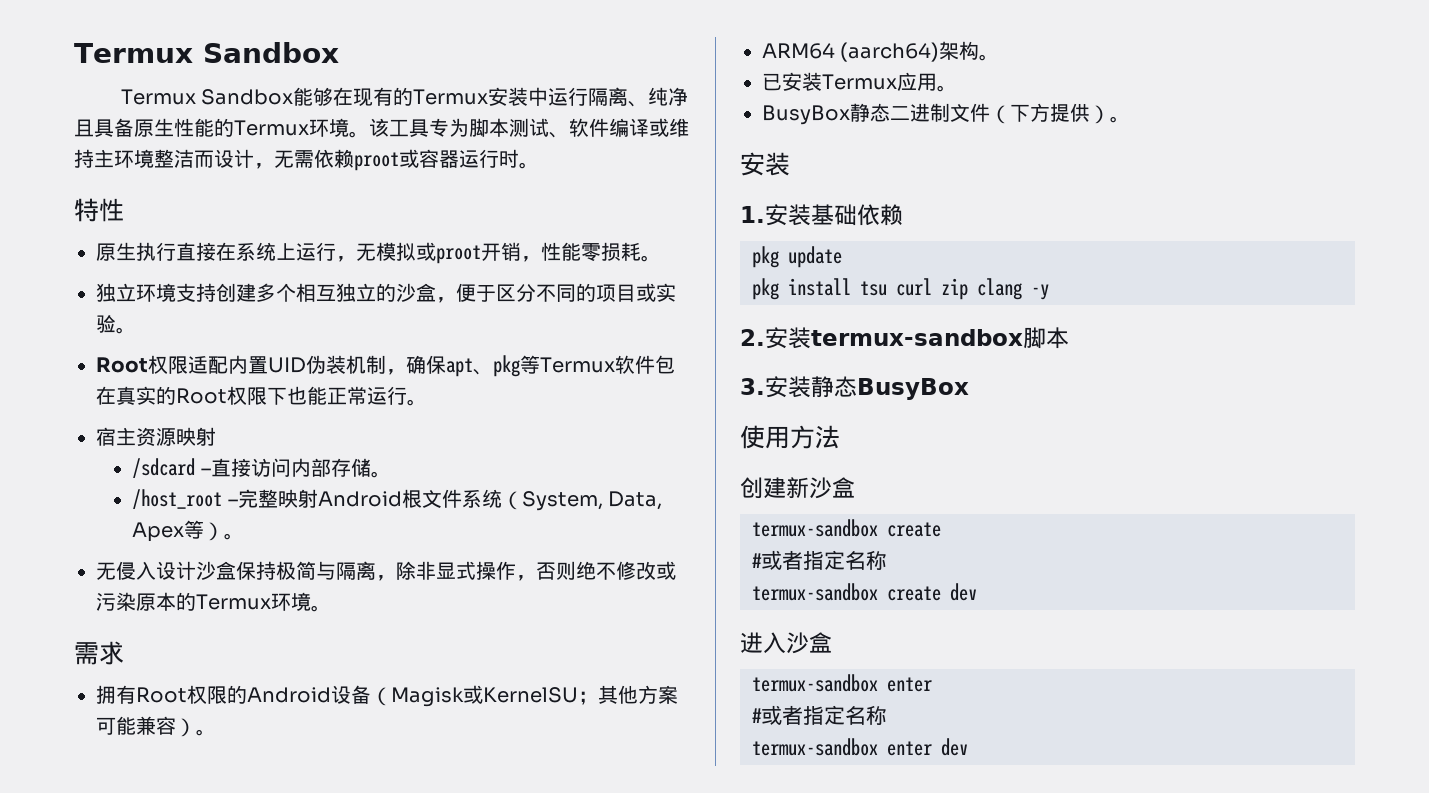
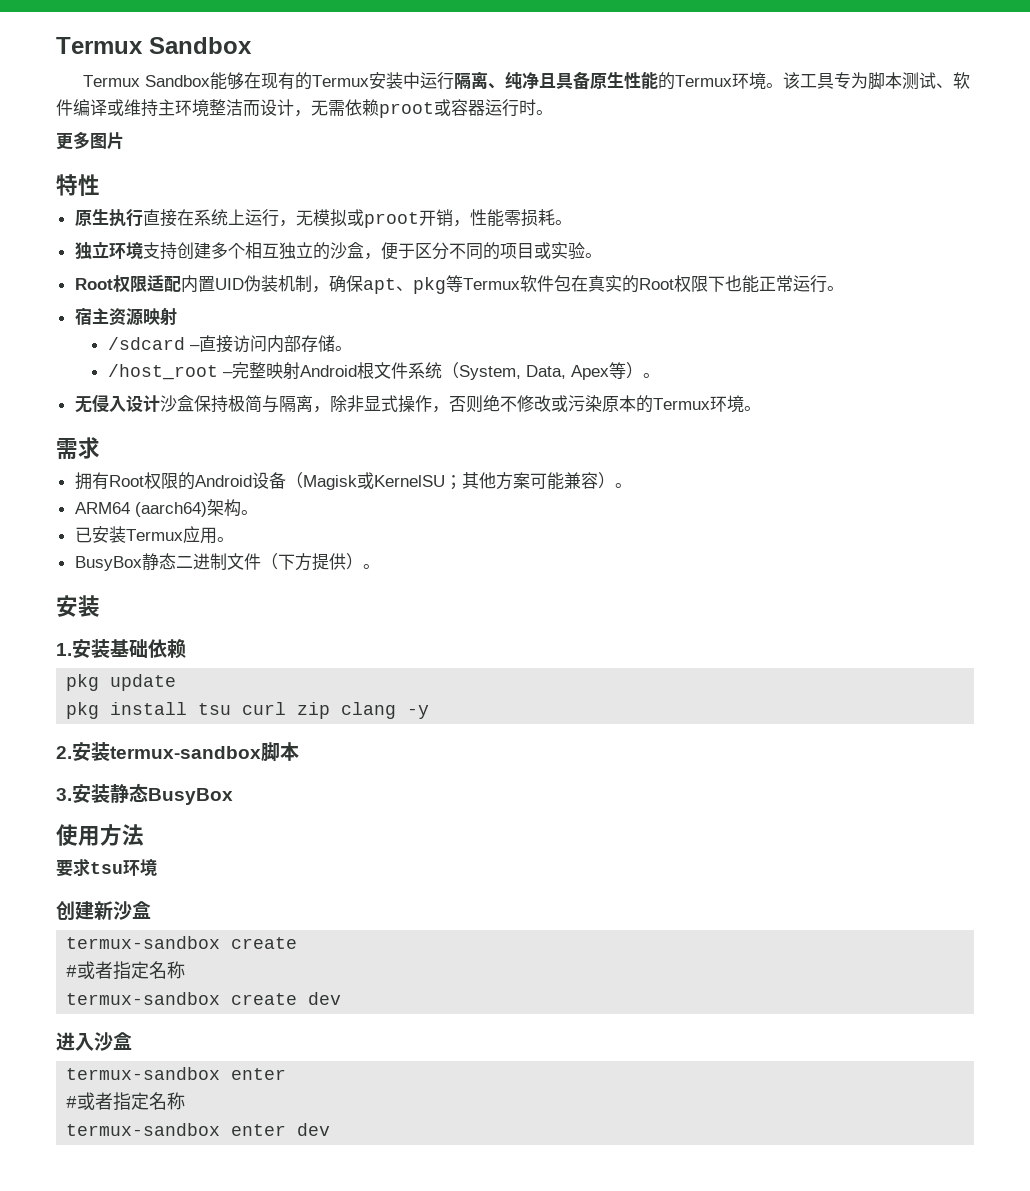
+ 更多图片
+ 要求tsu环境

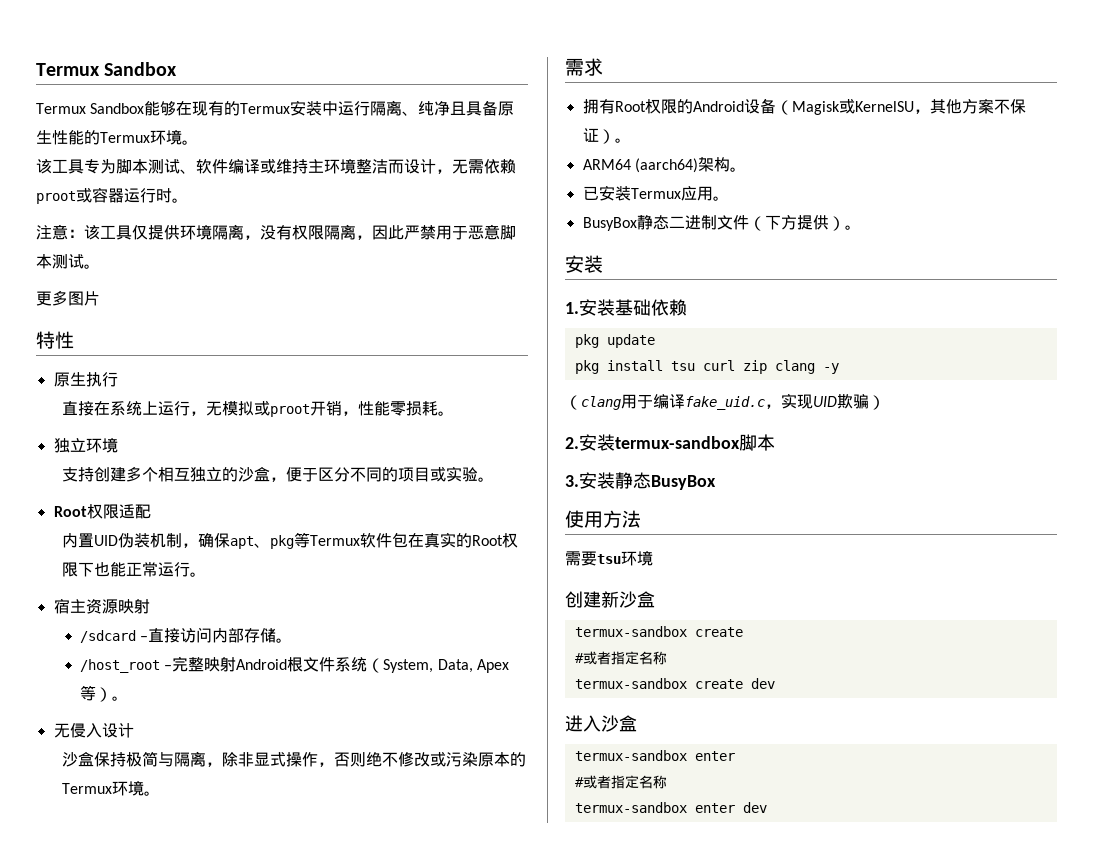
- Termux Sandbox能够在现有的Termux安装中运行隔离、纯净且具备原生性能的Termux环境。该工具专为脚本测试、软件编译或维持主环境整洁而设计，无需依赖proot或容器运行时。
+ Termux Sandbox能够在现有的Termux安装中运行隔离、纯净且具备原生性能的Termux环境。
+ 该工具专为脚本测试、软件编译或维持主环境整洁而设计，无需依赖proot或容器运行时。
+ 注意：该工具仅提供环境隔离，没有权限隔离，因此严禁用于恶意脚本测试。
- 原生执行直接在系统上运行，无模拟或proot开销，性能零损耗。
+ 原生执行
+ 直接在系统上运行，无模拟或proot开销，性能零损耗。
- 独立环境支持创建多个相互独立的沙盒，便于区分不同的项目或实验。
+ 独立环境
+ 支持创建多个相互独立的沙盒，便于区分不同的项目或实验。
- Root权限适配内置UID伪装机制，确保apt、pkg等Termux软件包在真实的Root权限下也能正常运行。
+ Root权限适配
+ 内置UID伪装机制，确保apt、pkg等Termux软件包在真实的Root权限下也能正常运行。
- 无侵入设计沙盒保持极简与隔离，除非显式操作，否则绝不修改或污染原本的Termux环境。
+ 无侵入设计
+ 沙盒保持极简与隔离，除非显式操作，否则绝不修改或污染原本的Termux环境。
- 拥有Root权限的Android设备（Magisk或KernelSU；其他方案可能兼容）。
+ 拥有Root权限的Android设备（Magisk或KernelSU，其他方案不保证）。
+ （clang用于编译fake_uid.c，实现UID欺骗）
- 要求tsu环境
+ 需要tsu环境

